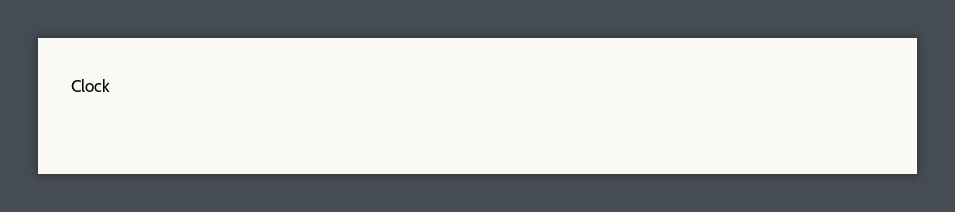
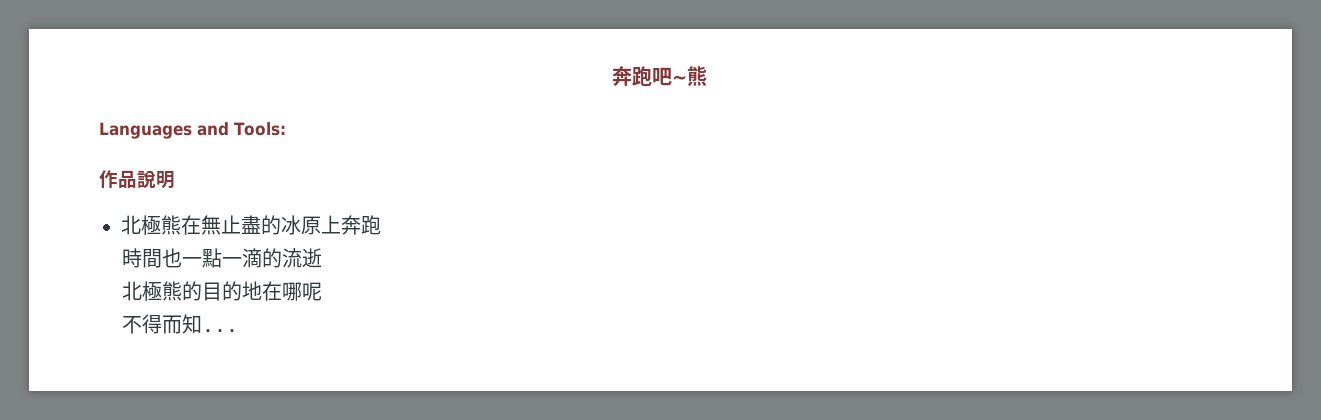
- Clock
+ 奔跑吧~熊
+ Languages and Tools:
+ 作品說明
+ 北極熊在無止盡的冰原上奔跑
+ 時間也一點一滴的流逝
+ 北極熊的目的地在哪呢
+ 不得而知...

